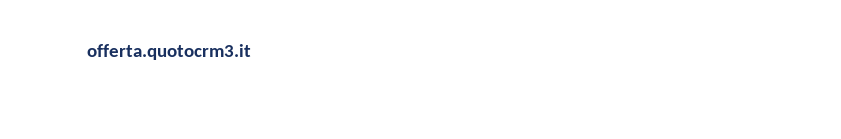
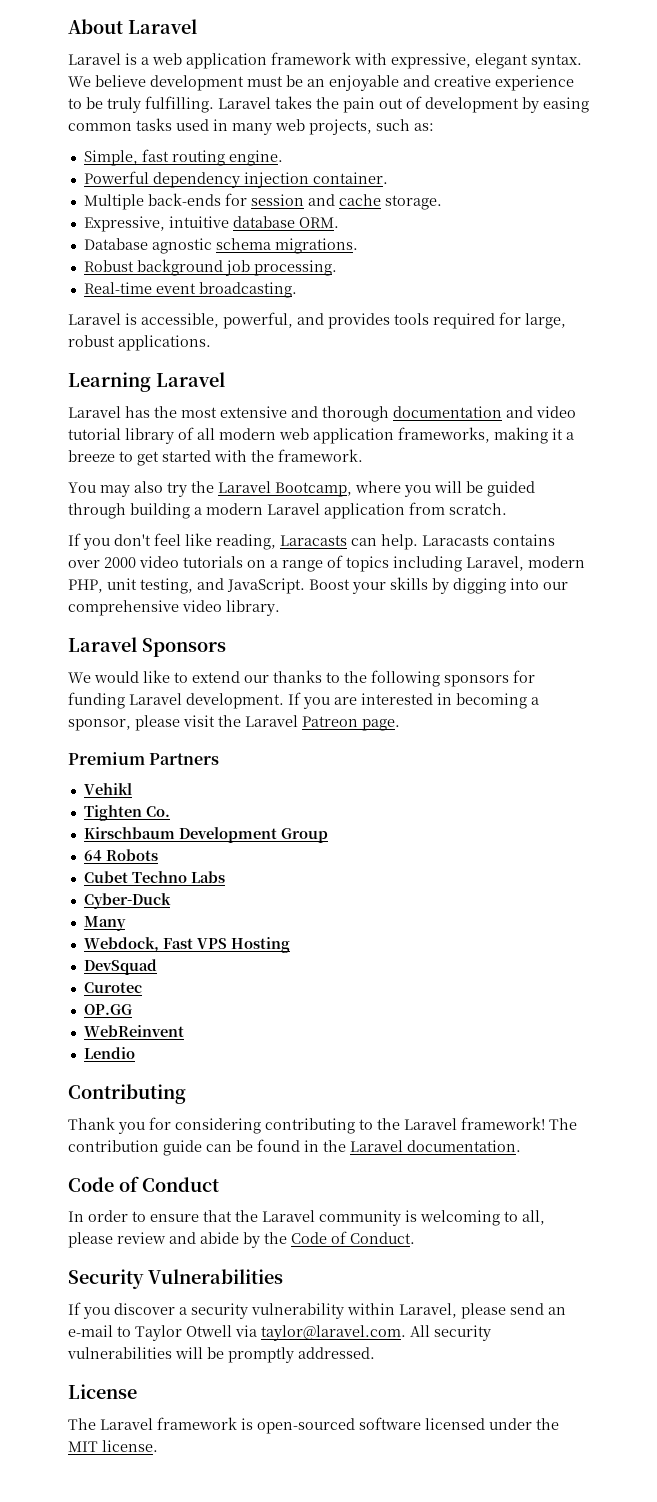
- offerta.quotocrm3.it
+ About Laravel
+ Laravel is a web application framework with expressive, elegant syntax. We believe development must be an enjoyable and creative experience to be truly fulfilling. Laravel takes the pain out of development by easing common tasks used in many web projects, such as:
+ Simple, fast routing engine.
+ Powerful dependency injection container.
+ Multiple back-ends for session and cache storage.
+ Expressive, intuitive database ORM.
+ Database agnostic schema migrations.
+ Robust background job processing.
+ Real-time event broadcasting.
+ Laravel is accessible, powerful, and provides tools required for large, robust applications.
+ Learning Laravel
+ Laravel has the most extensive and thorough documentation and video tutorial library of all modern web application frameworks, making it a breeze to get started with the framework.
+ You may also try the Laravel Bootcamp, where you will be guided through building a modern Laravel application from scratch.
+ If you don't feel like reading, Laracasts can help. Laracasts contains over 2000 video tutorials on a range of topics including Laravel, modern PHP, unit testing, and JavaScript. Boost your skills by digging into our comprehensive video library.
+ Laravel Sponsors
+ We would like to extend our thanks to the following sponsors for funding Laravel development. If you are interested in becoming a sponsor, please visit the Laravel Patreon page.
+ Premium Partners
+ Vehikl
+ Tighten Co.
+ Kirschbaum Development Group
+ 64 Robots
+ Cubet Techno Labs
+ Cyber-Duck
+ Many
+ Webdock, Fast VPS Hosting
+ DevSquad
+ Curotec
+ OP.GG
+ WebReinvent
+ Lendio
+ Contributing
+ Thank you for considering contributing to the Laravel framework! The contribution guide can be found in the Laravel documentation.
+ Code of Conduct
+ In order to ensure that the Laravel community is welcoming to all, please review and abide by the Code of Conduct.
+ Security Vulnerabilities
+ If you discover a security vulnerability within Laravel, please send an e-mail to Taylor Otwell via taylor@laravel.com. All security vulnerabilities will be promptly addressed.
+ License
+ The Laravel framework is open-sourced software licensed under the MIT license.

